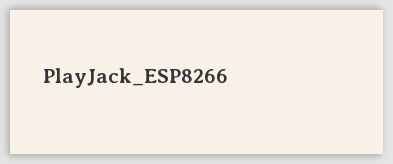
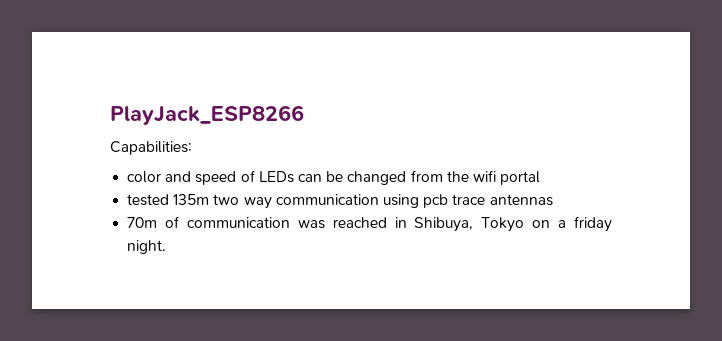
+ Capabilities:
+ color and speed of LEDs can be changed from the wifi portal
+ tested 135m two way communication using pcb trace antennas
+ 70m of communication was reached in Shibuya, Tokyo on a friday night.

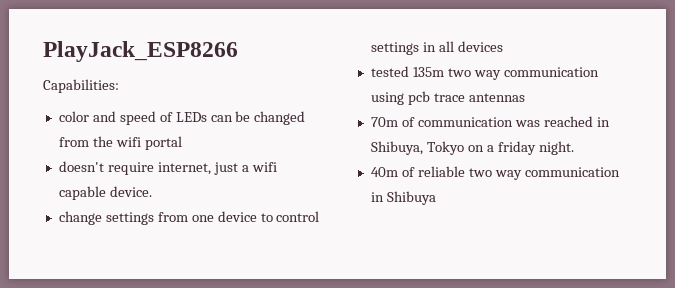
+ doesn't require internet, just a wifi capable device.
+ change settings from one device to control settings in all devices
+ 40m of reliable two way communication in Shibuya

